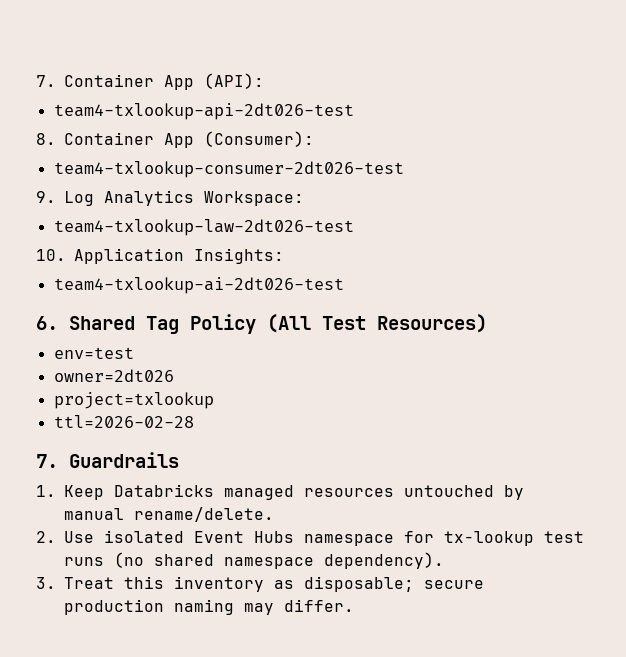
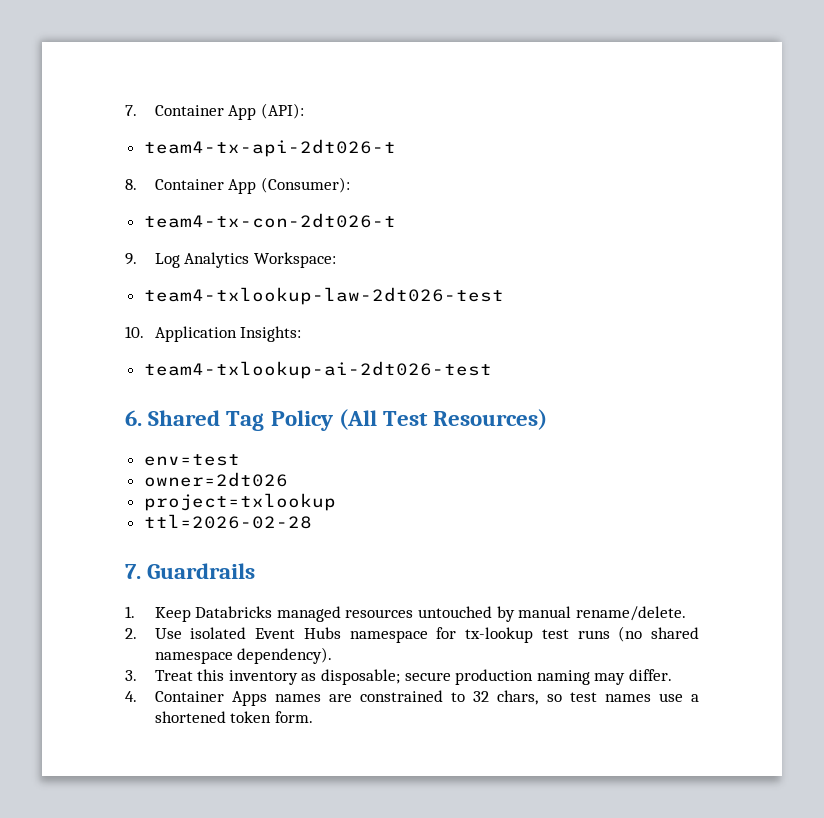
- team4-txlookup-api-2dt026-test
+ team4-tx-api-2dt026-t
- team4-txlookup-consumer-2dt026-test
+ team4-tx-con-2dt026-t
+ 4. Container Apps names are constrained to 32 chars, so test names use a shortened token form.

